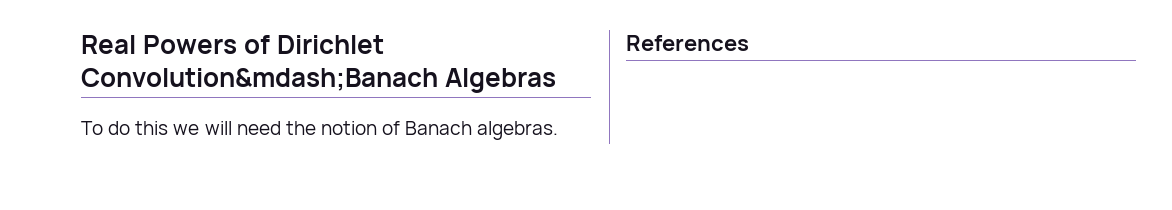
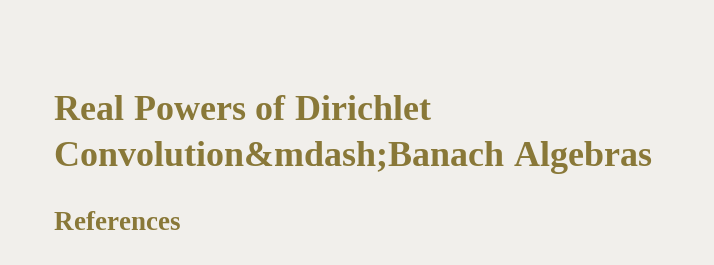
- To do this we will need the notion of Banach algebras.

